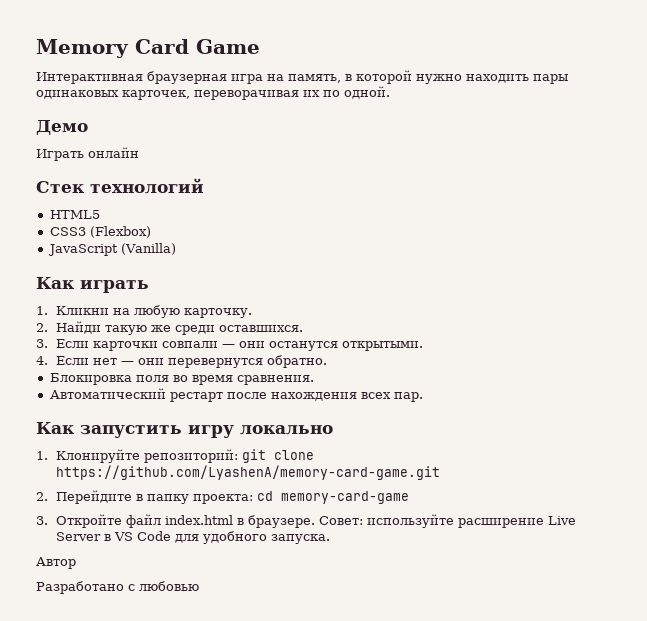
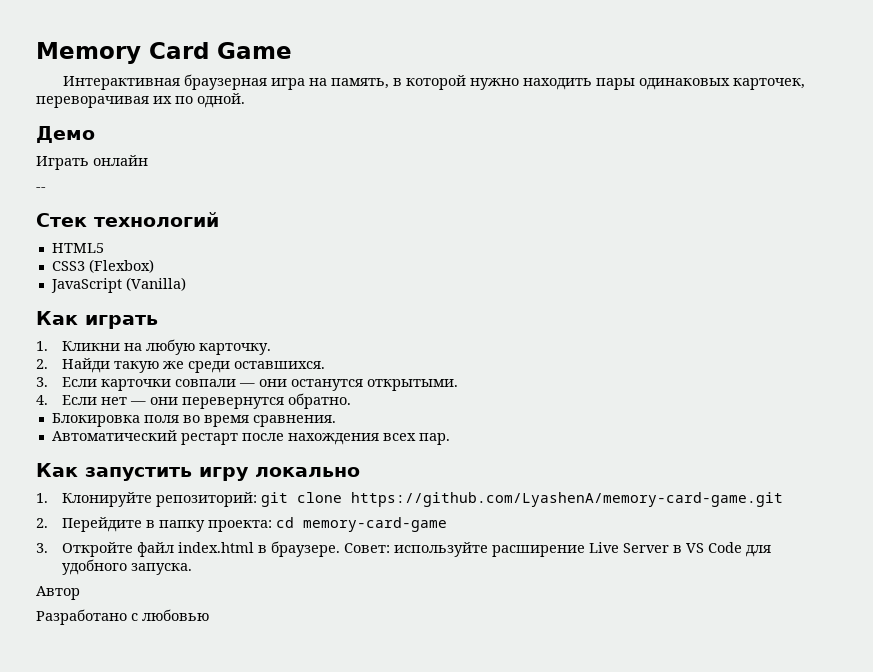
+ --

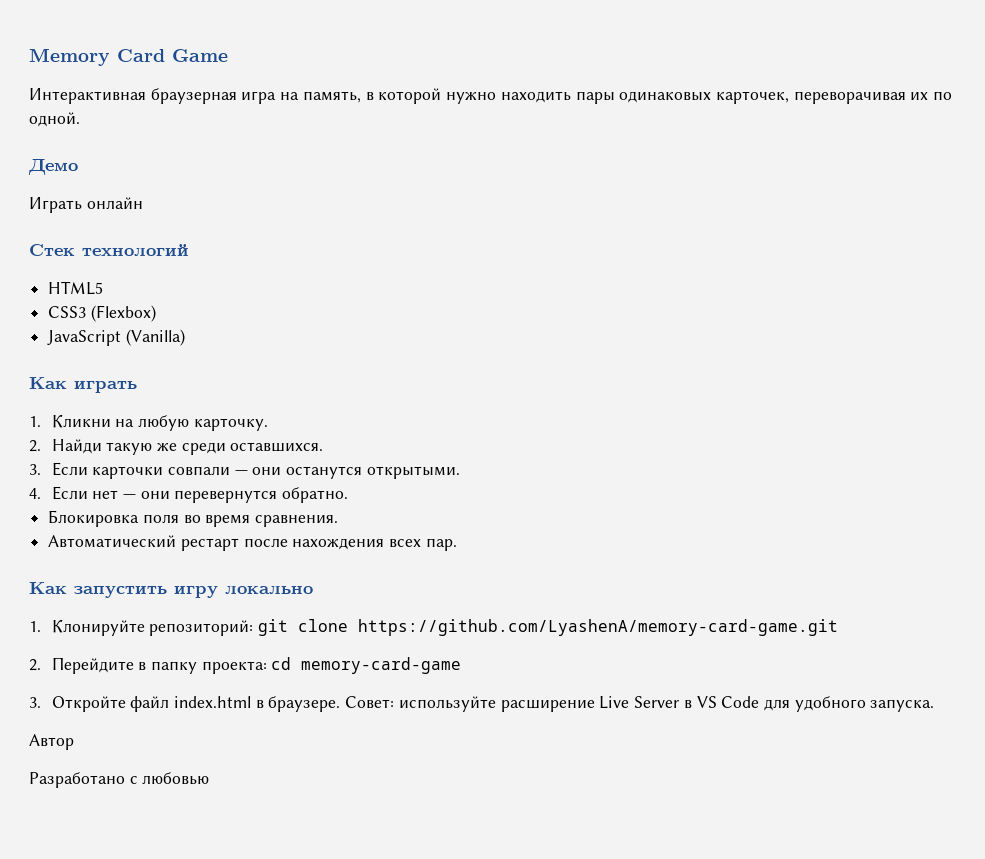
- --

